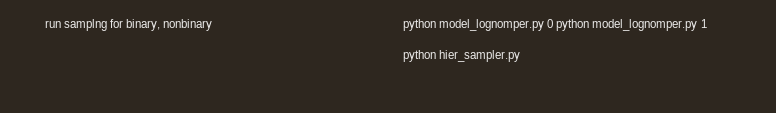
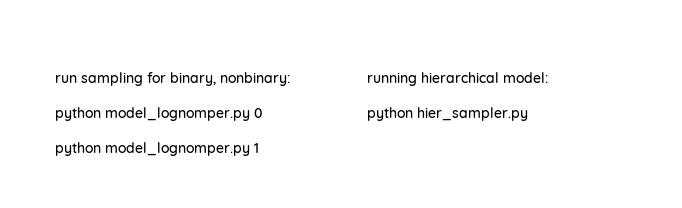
- run samplng for binary, nonbinary
+ run sampling for binary, nonbinary:
- python model_lognomper.py 0 python model_lognomper.py 1
+ python model_lognomper.py 0
+ python model_lognomper.py 1
+ running hierarchical model:

